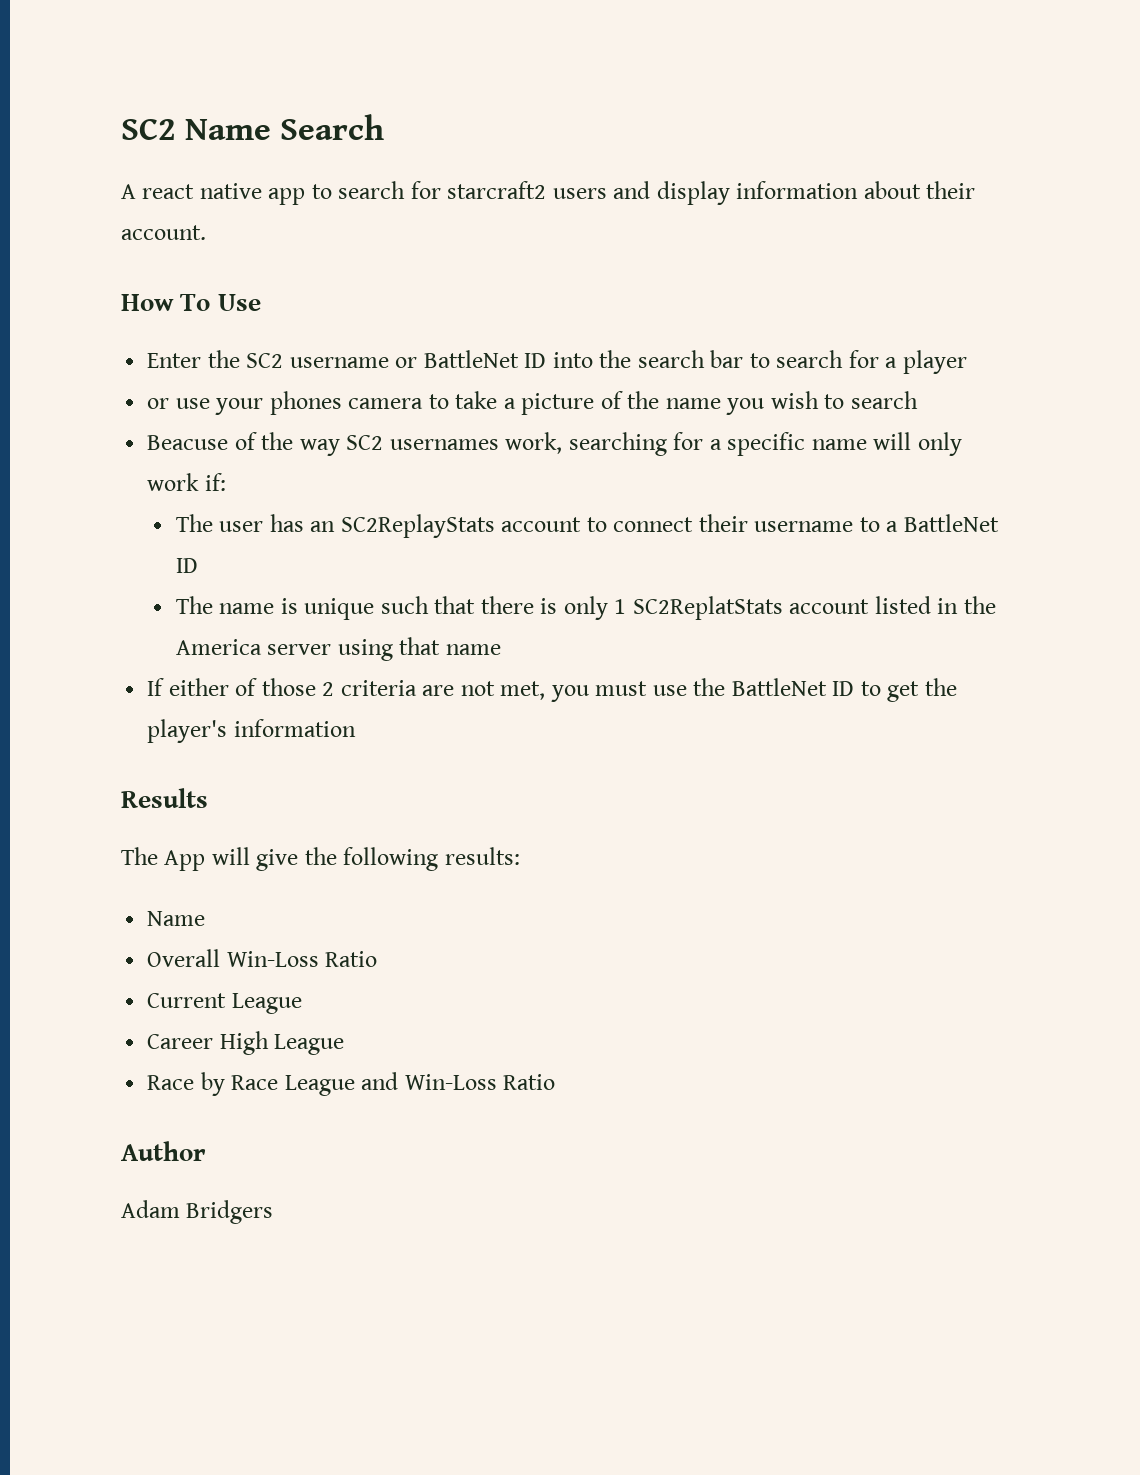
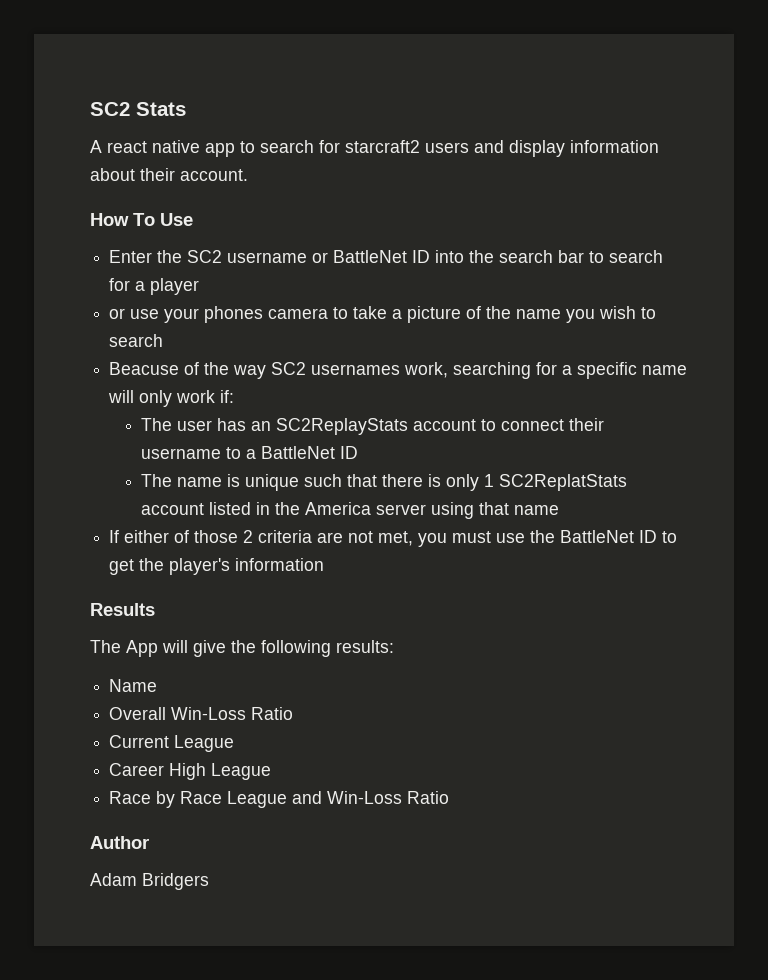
- SC2 Name Search
+ SC2 Stats

